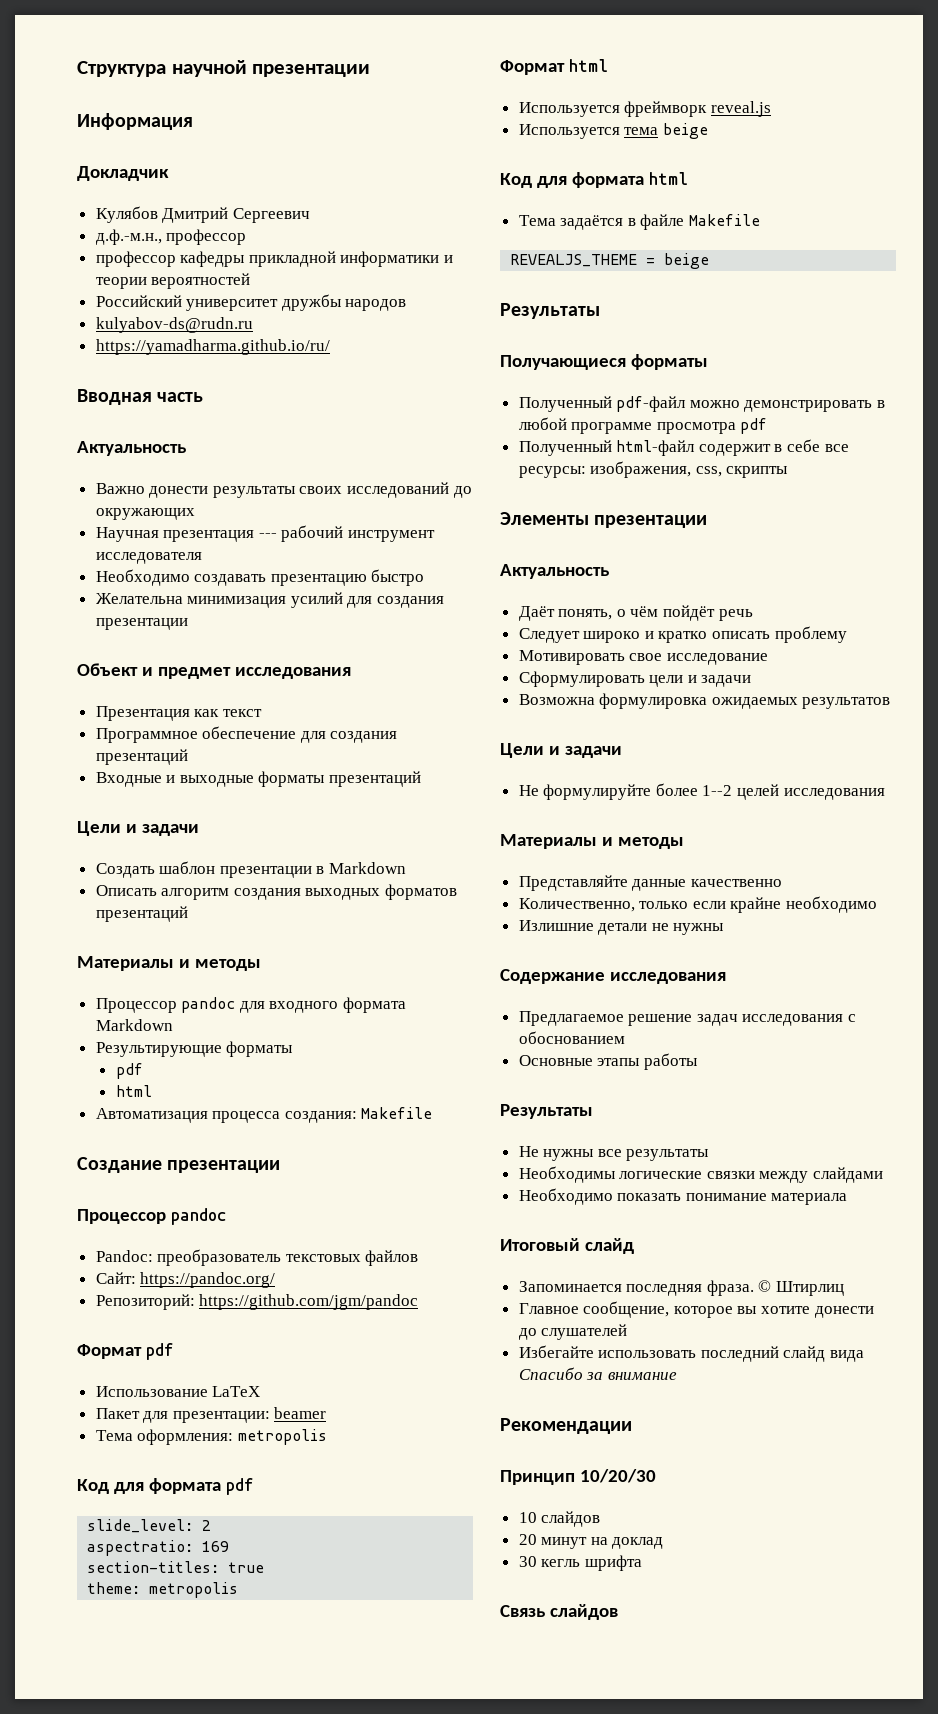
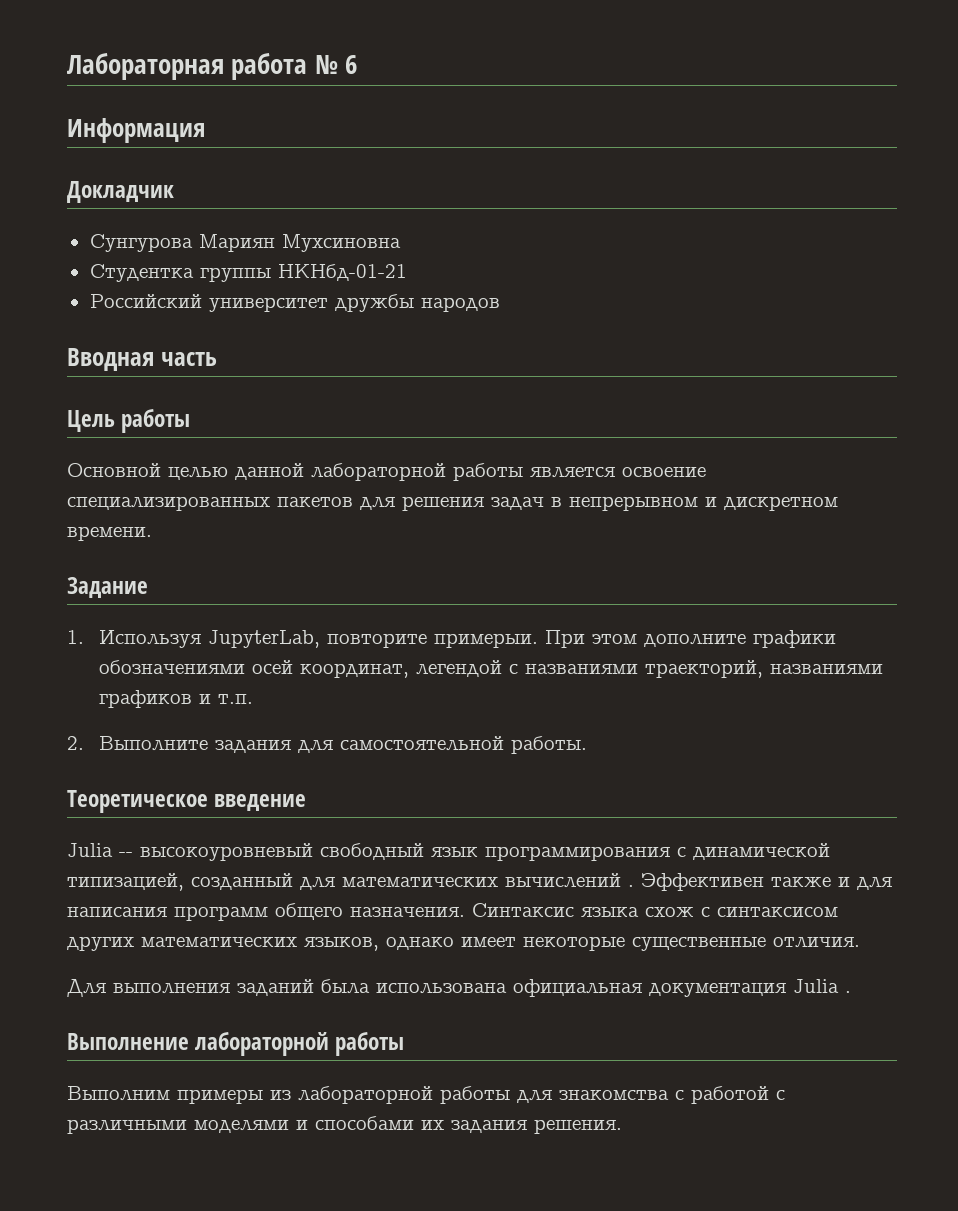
- Структура научной презентации
+ Лабораторная работа № 6
  Информация
  Докладчик
- Кулябов Дмитрий Сергеевич
- д.ф.-м.н., профессор
- профессор кафедры прикладной информатики и теории вероятностей
+ Сунгурова Мариян Мухсиновна
+ Студентка группы НКНбд-01-21
- kulyabov-ds@rudn.ru
- https://yamadharma.github.io/ru/
  Вводная часть
- Актуальность
- Важно донести результаты своих исследований до окружающих
- Научная презентация --- рабочий инструмент исследователя
- Необходимо создавать презентацию быстро
- Желательна минимизация усилий для создания презентации
- Объект и предмет исследования
- Презентация как текст
- Программное обеспечение для создания презентаций
- Входные и выходные форматы презентаций
- Цели и задачи
- Создать шаблон презентации в Markdown
- Описать алгоритм создания выходных форматов презентаций
- Материалы и методы
- Процессор pandoc для входного формата Markdown
- Результирующие форматы
- pdf
- html
- Автоматизация процесса создания: Makefile
- Создание презентации
- Процессор pandoc
- Pandoc: преобразователь текстовых файлов
- Сайт: https://pandoc.org/
- Репозиторий: https://github.com/jgm/pandoc
- Формат pdf
- Использование LaTeX
- Пакет для презентации: beamer
- Тема оформления: metropolis
- Код для формата pdf
- slide_level: 2
- aspectratio: 169
- section-titles: true
- theme: metropolis
- Формат html
- Используется фреймворк reveal.js
- Используется тема beige
- Код для формата html
- Тема задаётся в файле Makefile
- REVEALJS_THEME = beige
- Результаты
- Получающиеся форматы
- Полученный pdf-файл можно демонстрировать в любой программе просмотра pdf
- Полученный html-файл содержит в себе все ресурсы: изображения, css, скрипты
- Элементы презентации
- Актуальность
- Даёт понять, о чём пойдёт речь
- Следует широко и кратко описать проблему
- Мотивировать свое исследование
- Сформулировать цели и задачи
- Возможна формулировка ожидаемых результатов
- Цели и задачи
- Не формулируйте более 1--2 целей исследования
- Материалы и методы
- Представляйте данные качественно
- Количественно, только если крайне необходимо
- Излишние детали не нужны
- Содержание исследования
- Предлагаемое решение задач исследования с обоснованием
- Основные этапы работы
- Результаты
- Не нужны все результаты
- Необходимы логические связки между слайдами
- Необходимо показать понимание материала
- Итоговый слайд
- Запоминается последняя фраза. © Штирлиц
- Главное сообщение, которое вы хотите донести до слушателей
- Избегайте использовать последний слайд вида Спасибо за внимание
- Рекомендации
- Принцип 10/20/30
- 10 слайдов
- 20 минут на доклад
- 30 кегль шрифта
- Связь слайдов
+ Цель работы
+ Основной целью данной лабораторной работы является освоение специализированных пакетов для решения задач в непрерывном и дискретном времени.
+ Задание
+ 1. Используя JupyterLab, повторите примерыи. При этом дополните графики обозначениями осей координат, легендой с названиями траекторий, названиями графиков и т.п.
+ 2. Выполните задания для самостоятельной работы.
+ Теоретическое введение
+ Julia -- высокоуровневый свободный язык программирования с динамической типизацией, созданный для математических вычислений . Эффективен также и для написания программ общего назначения. Синтаксис языка схож с синтаксисом других математических языков, однако имеет некоторые существенные отличия.
+ Для выполнения заданий была использована официальная документация Julia .
+ Выполнение лабораторной работы
+ Выполним примеры из лабораторной работы для знакомства с работой с различными моделями и способами их задания решения.

